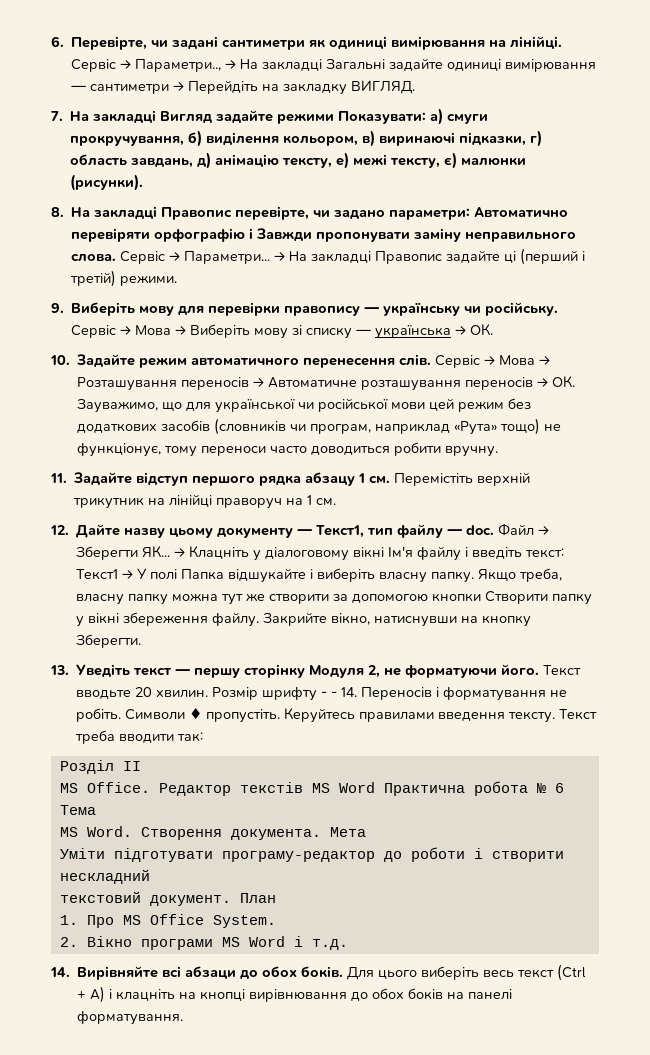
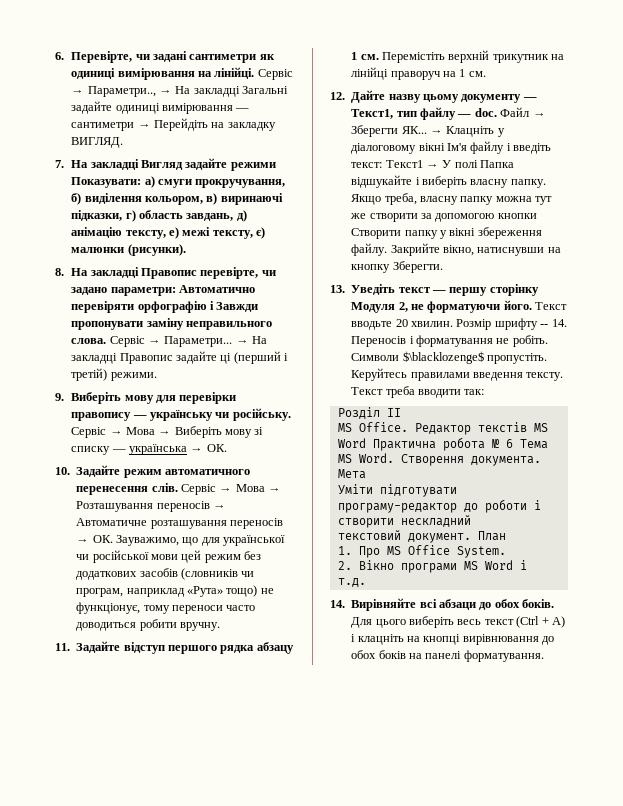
- Розмір шрифту - - 14. Переносів і форматування не робіть.
+ Розмір шрифту -- 14. Переносів і форматування не робіть.
- Символи ♦ пропустіть.
+ Символи $\blacklozenge$ пропустіть.

